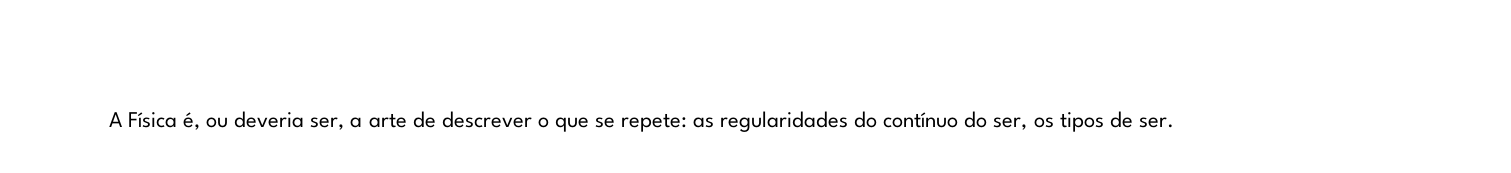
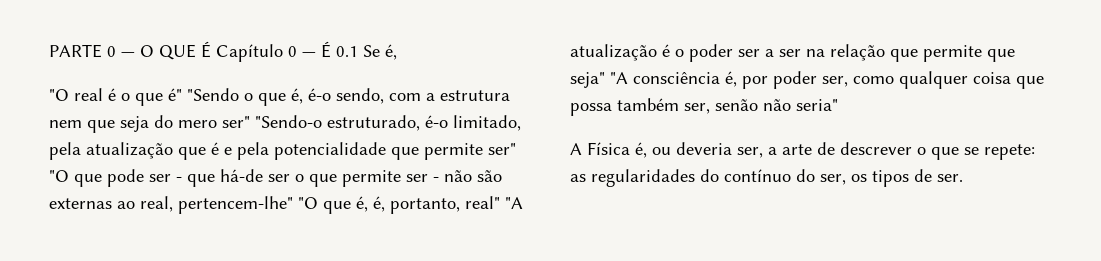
+ PARTE 0 — O QUE É Capítulo 0 — É 0.1 Se é,
+ "O real é o que é" "Sendo o que é, é-o sendo, com a estrutura nem que seja do mero ser" "Sendo-o estruturado, é-o limitado, pela atualização que é e pela potencialidade que permite ser" "O que pode ser - que há-de ser o que permite ser - não são externas ao real, pertencem-lhe" "O que é, é, portanto, real" "A atualização é o poder ser a ser na relação que permite que seja" "A consciência é, por poder ser, como qualquer coisa que possa também ser, senão não seria"

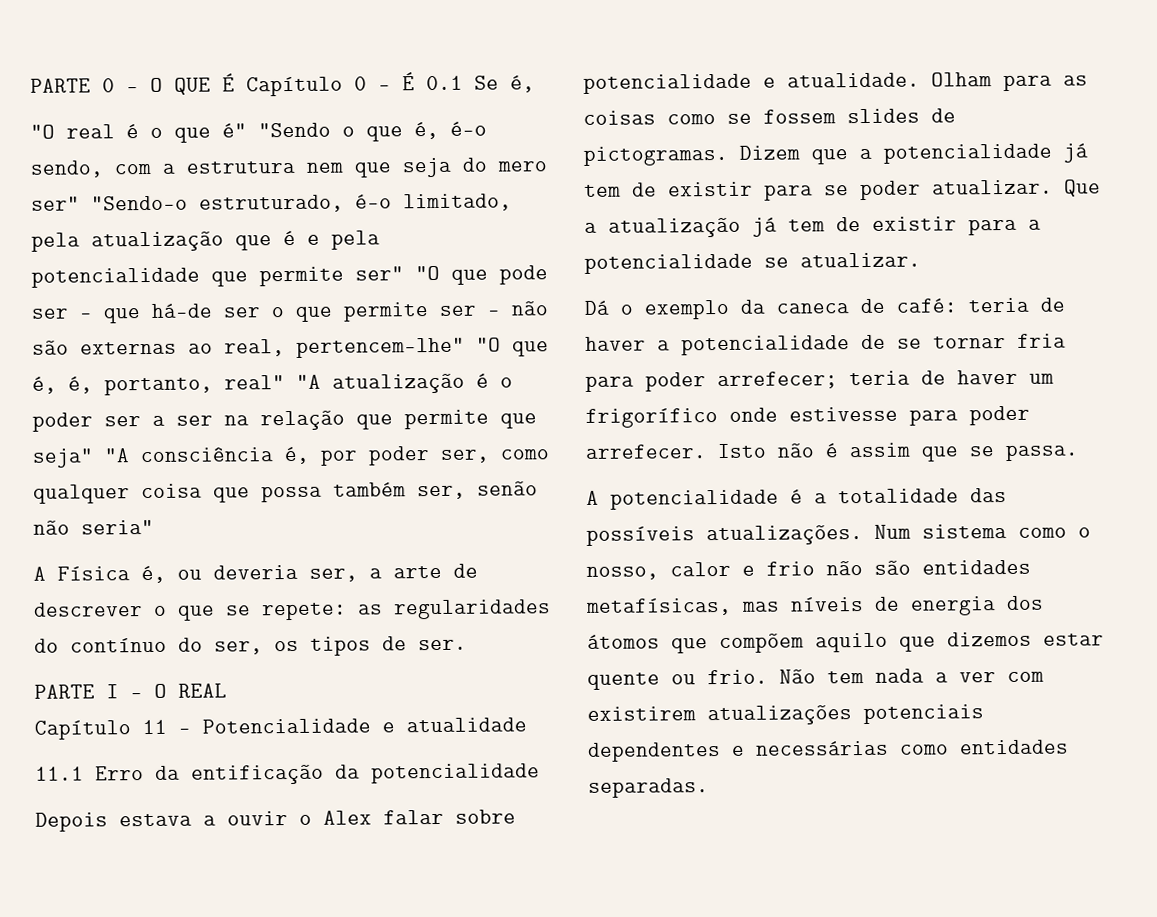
+ PARTE I — O REAL
+ Capítulo 11 — Potencialidade e atualidade
+ 11.1 Erro da entificação da potencialidade
+ Depois estava a ouvir o Alex falar sobre potencialidade e atualidade. Olham para as coisas como se fossem slides de pictogramas. Dizem que a potencialidade já tem de existir para se poder atualizar. Que a atualização já tem de existir para a potencialidade se atualizar.
+ Dá o exemplo da caneca de café: teria de haver a potencialidade de se tornar fria para poder arrefecer; teria de haver um frigorífico onde estivesse para poder arrefecer. Isto não é assim que se passa.
+ A potencialidade é a totalidade das possíveis atualizações. Num sistema como o nosso, calor e frio não são entidades metafísicas, mas níveis de energia dos átomos que compõem aquilo que dizemos estar quente ou frio. Não tem nada a ver com existirem atualizações potenciais dependentes e necessárias como entidades separadas.

